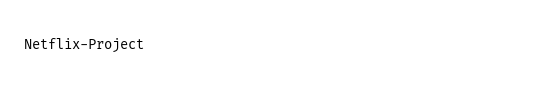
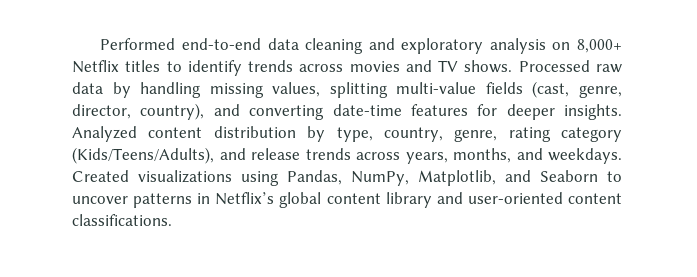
- Netflix-Project
+ Performed end-to-end data cleaning and exploratory analysis on 8,000+ Netflix titles to identify trends across movies and TV shows. Processed raw data by handling missing values, splitting multi-value fields (cast, genre, director, country), and converting date-time features for deeper insights. Analyzed content distribution by type, country, genre, rating category (Kids/Teens/Adults), and release trends across years, months, and weekdays. Created visualizations using Pandas, NumPy, Matplotlib, and Seaborn to uncover patterns in Netflix’s global content library and user-oriented content classifications.

